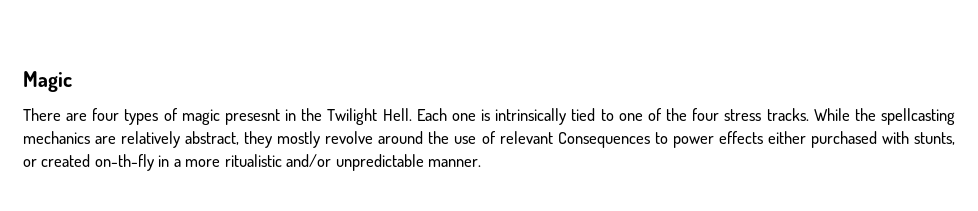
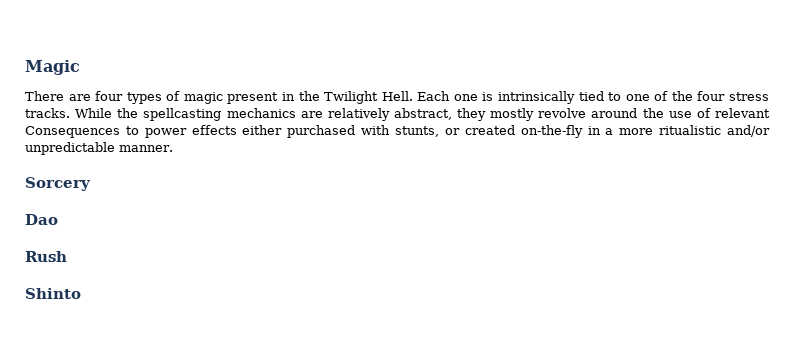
- There are four types of magic presesnt in the Twilight Hell.
+ There are four types of magic present in the Twilight Hell.
- While the spellcasting mechanics are relatively abstract, they mostly revolve around the use of relevant Consequences to power effects either purchased with stunts, or created on-th-fly in a more ritualistic and/or unpredictable manner.
+ While the spellcasting mechanics are relatively abstract, they mostly revolve around the use of relevant Consequences to power effects either purchased with stunts, or created on-the-fly in a more ritualistic and/or unpredictable manner.
+ Sorcery
+ Dao
+ Rush
+ Shinto

